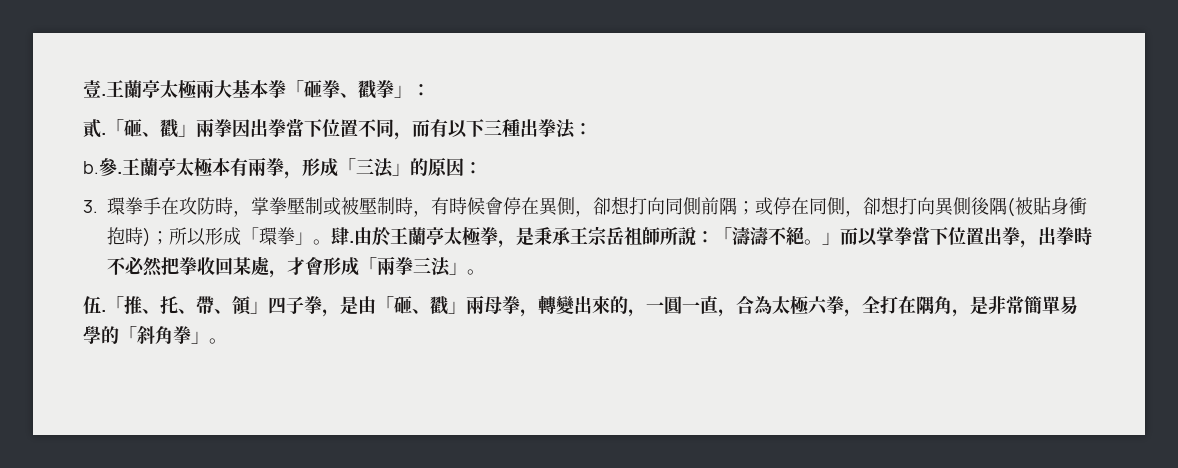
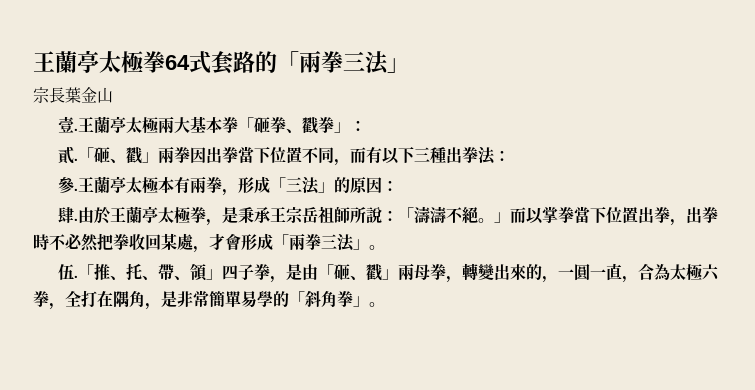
+ 王蘭亭太極拳64式套路的「兩拳三法」
+ 宗長葉金山
- b.
- 3.環拳手在攻防時，掌拳壓制或被壓制時，有時候會停在異側，卻想打向同側前隅；或停在同側，卻想打向異側後隅(被貼身衝抱時)；所以形成「環拳」。

